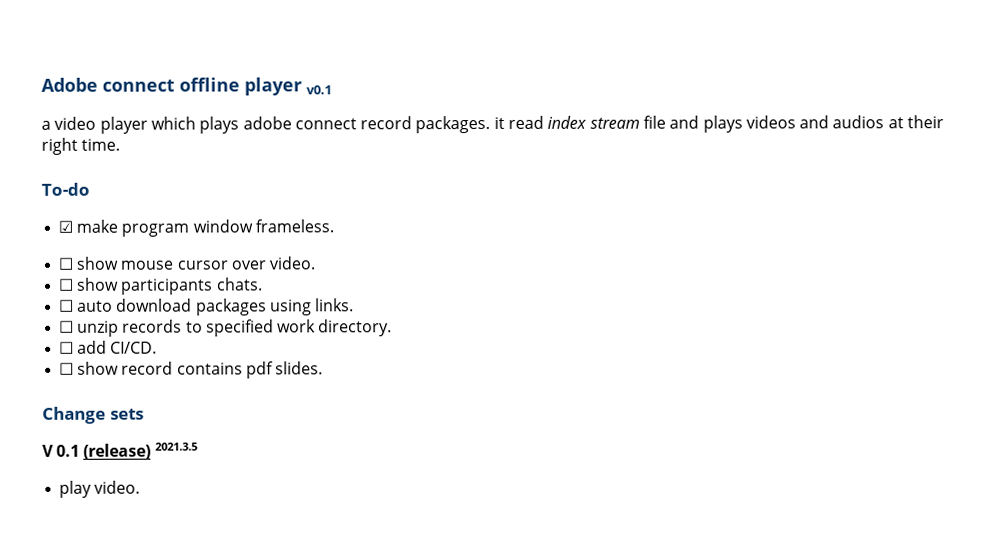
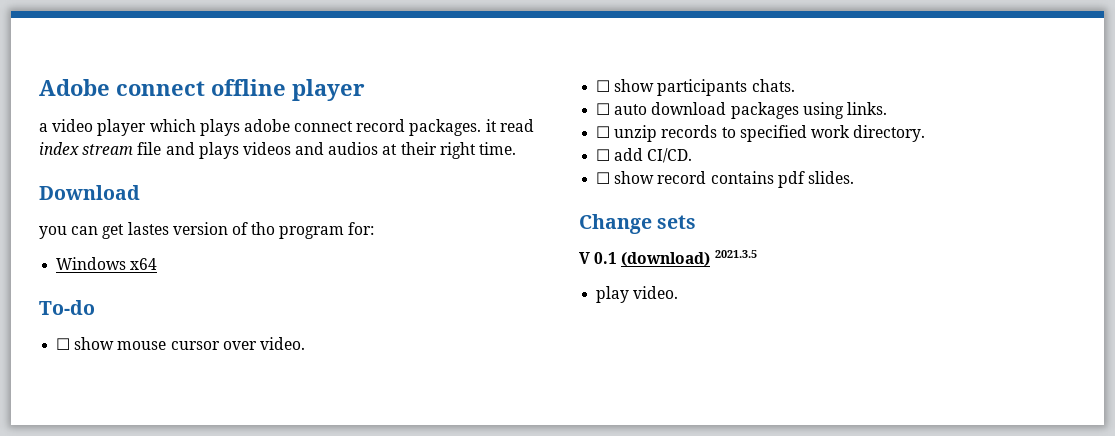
- Adobe connect offline player v0.1
+ Adobe connect offline player
+ Download
+ you can get lastes version of tho program for:
+ Windows x64
  To-do
- ☑ make program window frameless.
- V 0.1 (release) 2021.3.5
+ V 0.1 (download) 2021.3.5

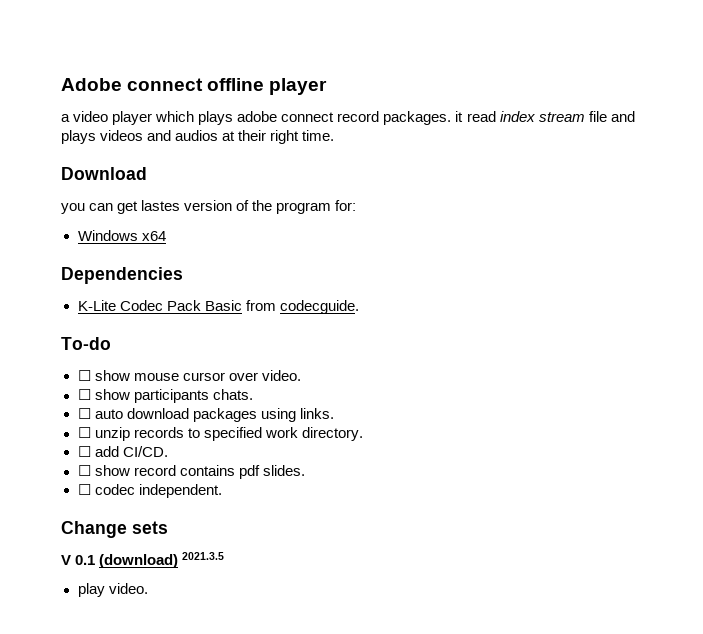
- you can get lastes version of tho program for:
+ you can get lastes version of the program for:
+ Dependencies
+ K-Lite Codec Pack Basic from codecguide.
+ ☐ codec independent.

